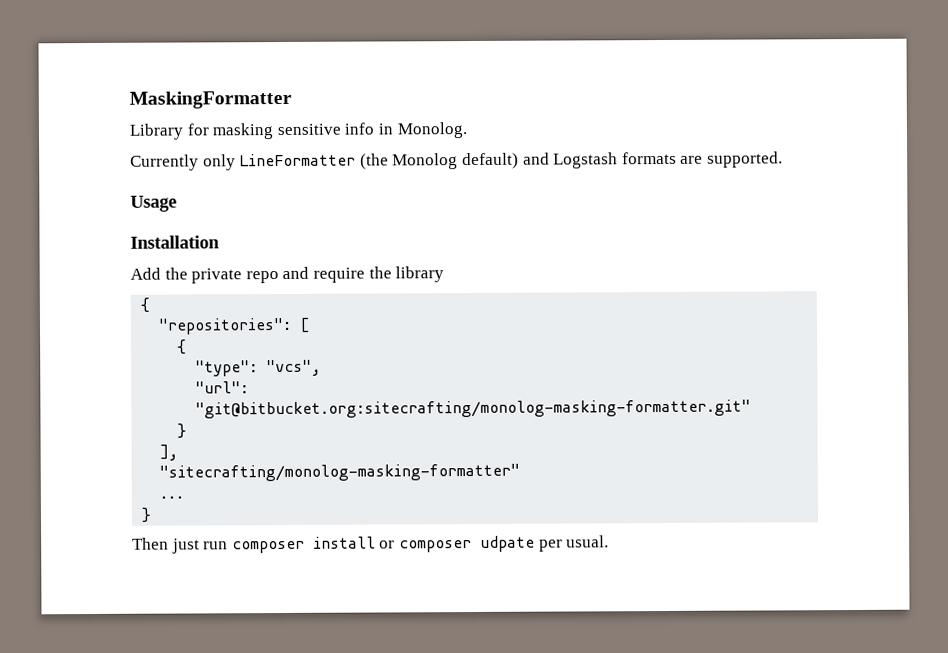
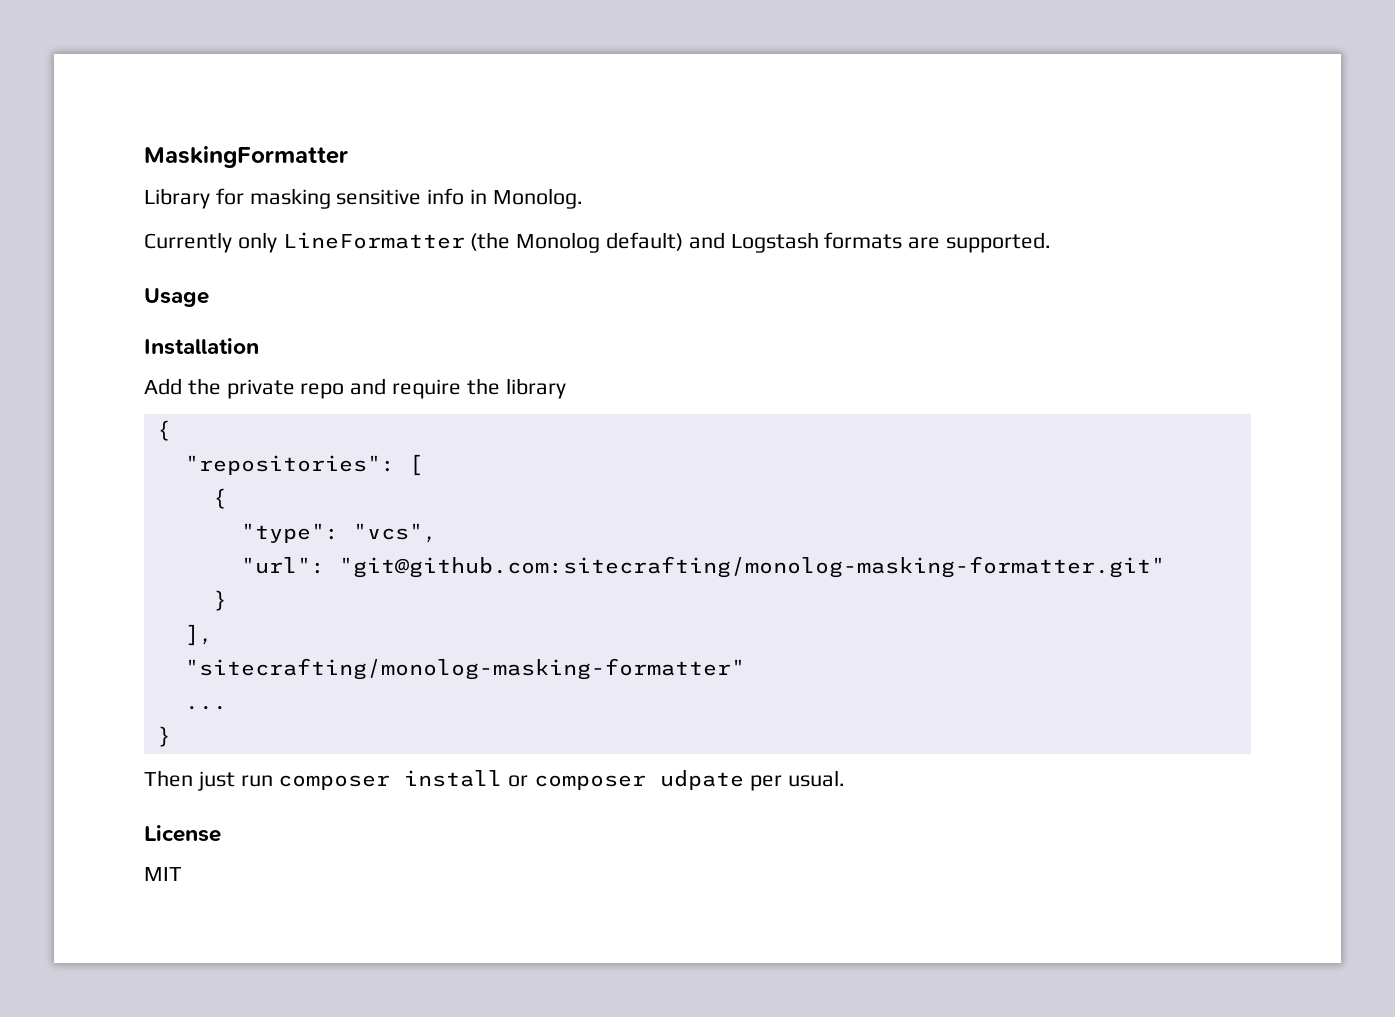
- "url": "git@bitbucket.org:sitecrafting/monolog-masking-formatter.git"
+ "url": "git@github.com:sitecrafting/monolog-masking-formatter.git"
+ License
+ MIT

